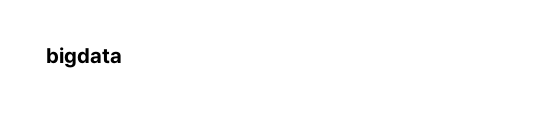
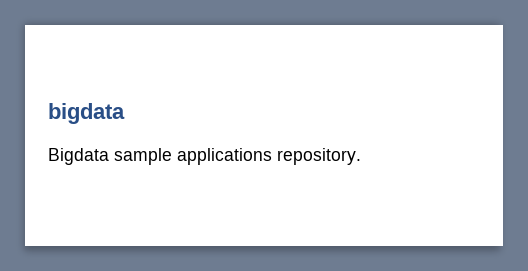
+ Bigdata sample applications repository.

